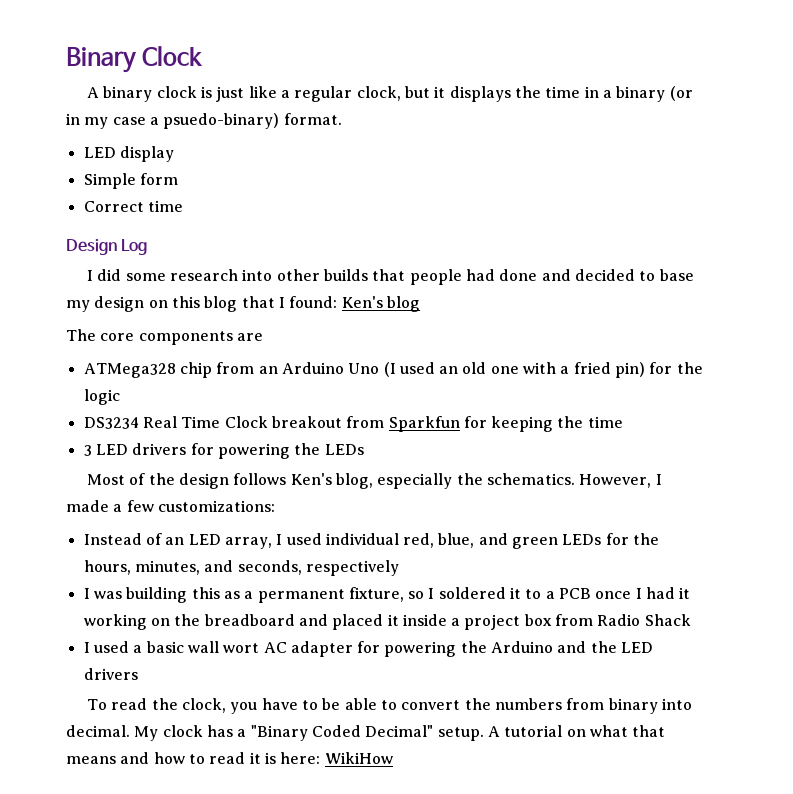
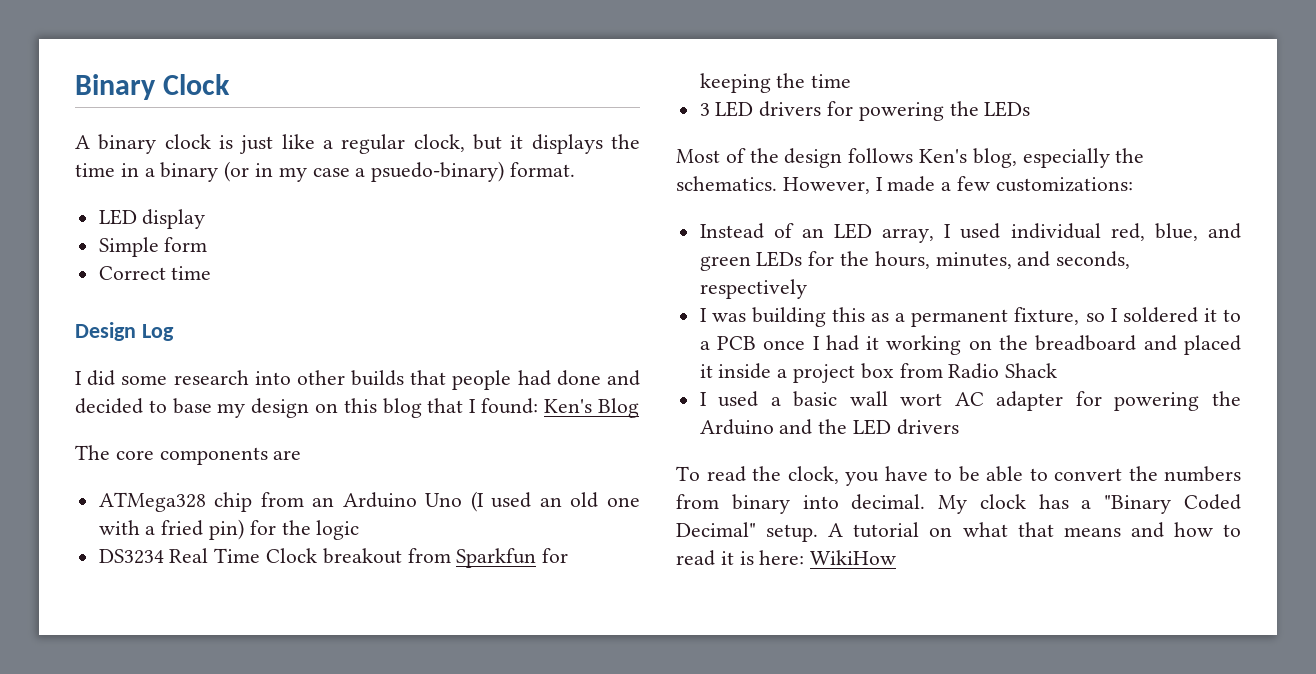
- I did some research into other builds that people had done and decided to base my design on this blog that I found: Ken's blog
+ I did some research into other builds that people had done and decided to base my design on this blog that I found: Ken's Blog

